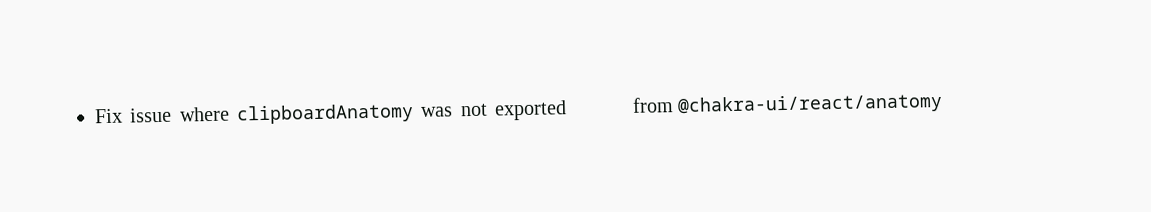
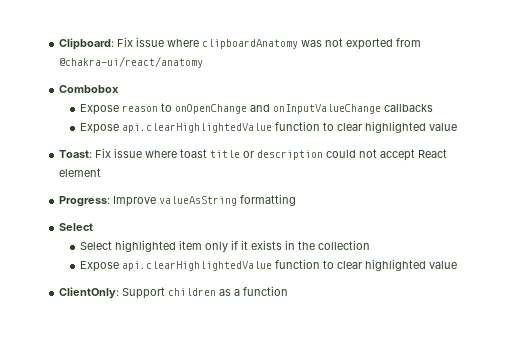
- Fix issue where clipboardAnatomy was not exported from @chakra-ui/react/anatomy
+ Clipboard: Fix issue where clipboardAnatomy was not exported from @chakra-ui/react/anatomy
+ Combobox
+ Expose reason to onOpenChange and onInputValueChange callbacks
+ Expose api.clearHighlightedValue function to clear highlighted value
+ Toast: Fix issue where toast title or description could not accept React element
+ Progress: Improve valueAsString formatting
+ Select
+ Select highlighted item only if it exists in the collection
+ Expose api.clearHighlightedValue function to clear highlighted value
+ ClientOnly: Support children as a function

